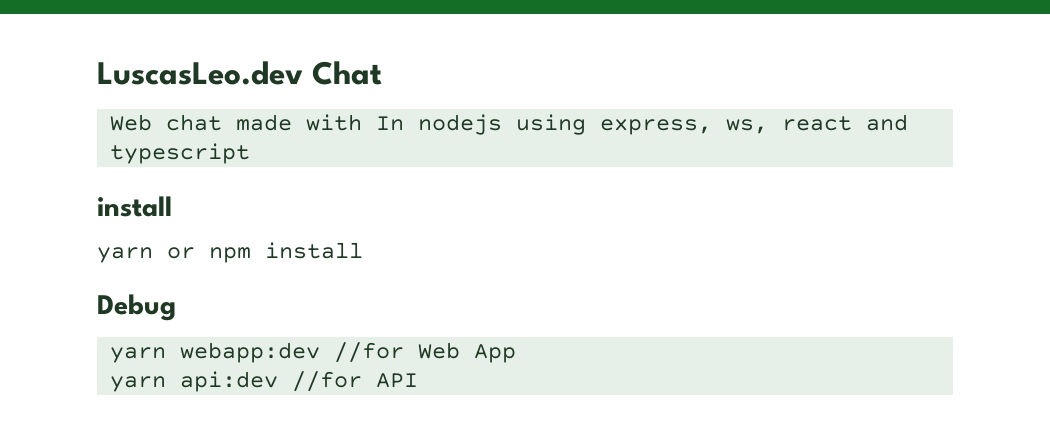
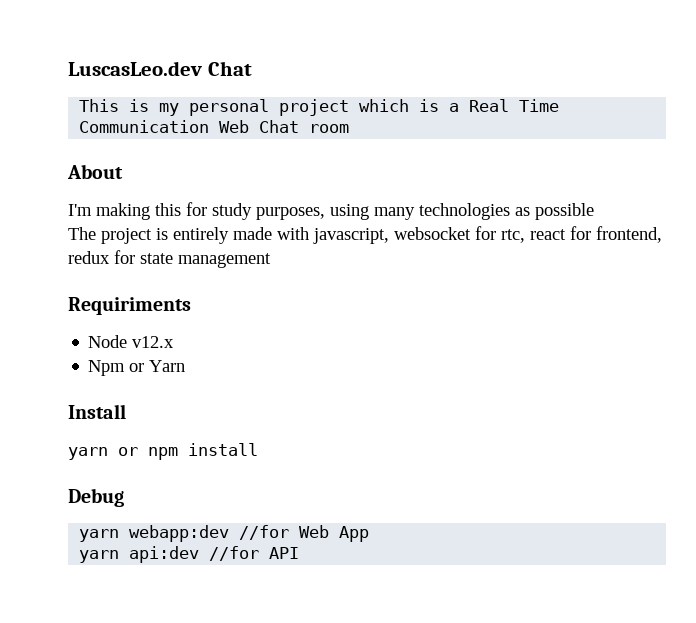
- Web chat made with In nodejs using express, ws, react and typescript
- install
+ This is my personal project which is a Real Time Communication Web Chat room
+ About
+ I'm making this for study purposes, using many technologies as possible
+ The project is entirely made with javascript, websocket for rtc, react for frontend, redux for state management
+ Requiriments
+ Node v12.x
+ Npm or Yarn
+ Install

